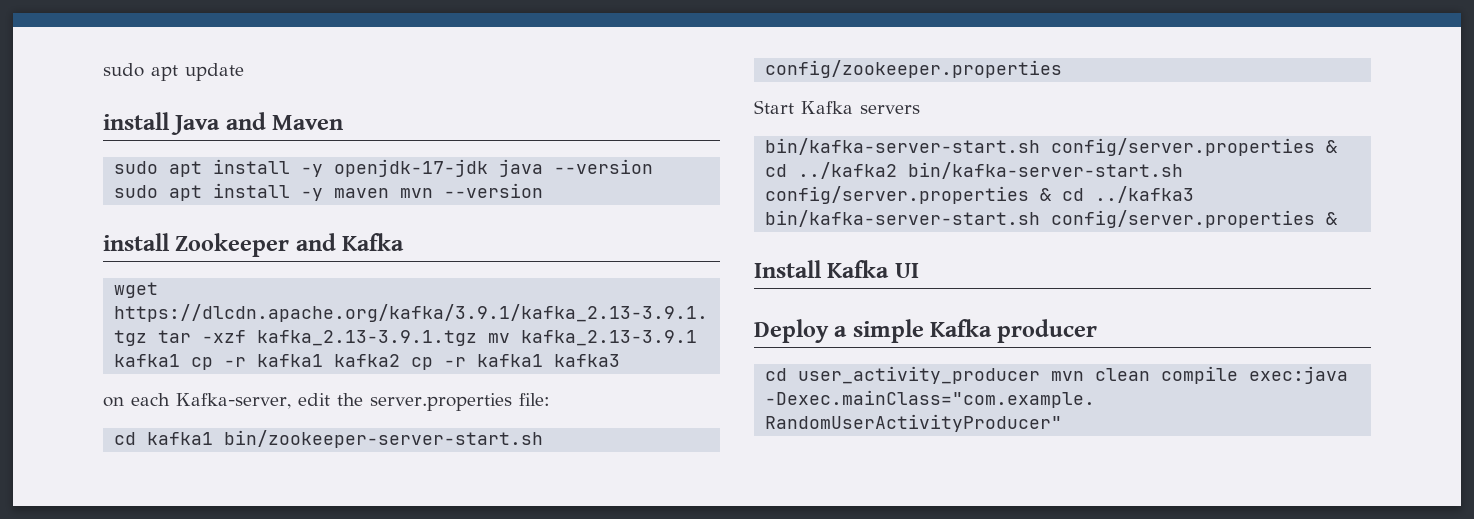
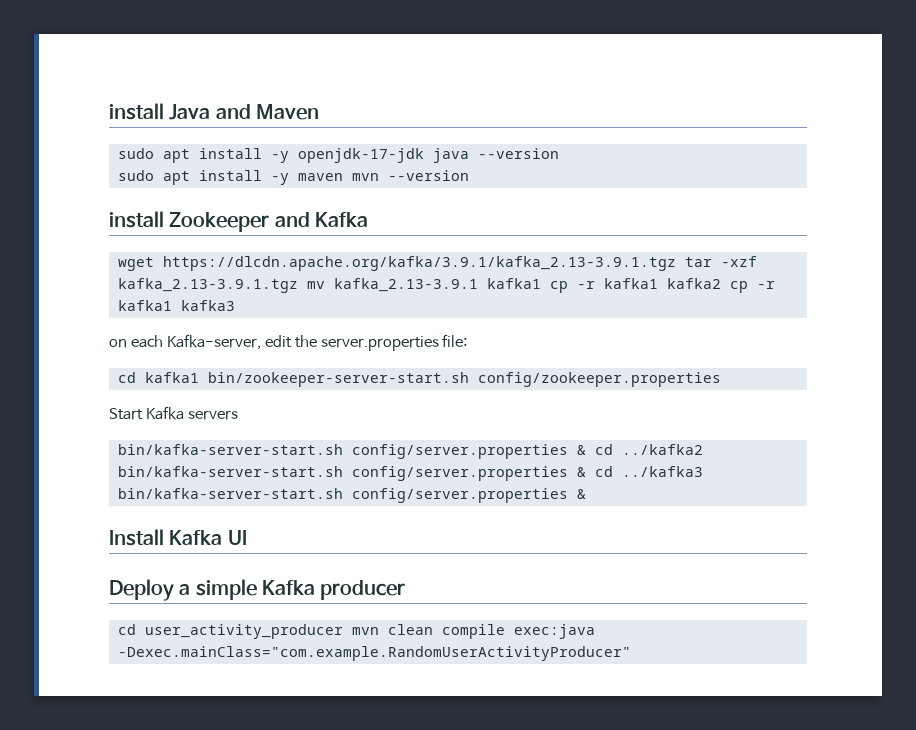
- sudo apt update

